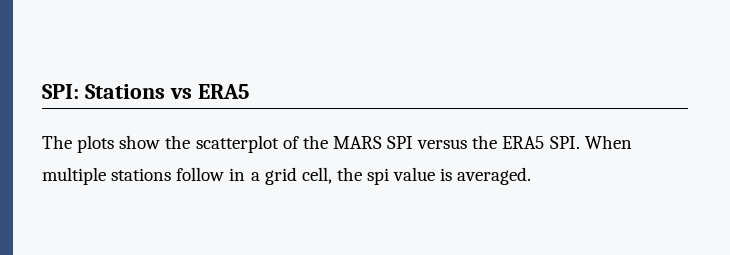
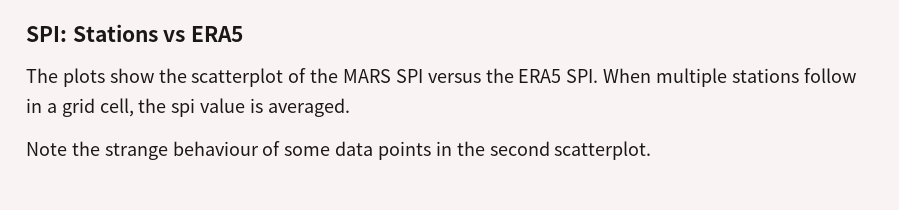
+ Note the strange behaviour of some data points in the second scatterplot.

